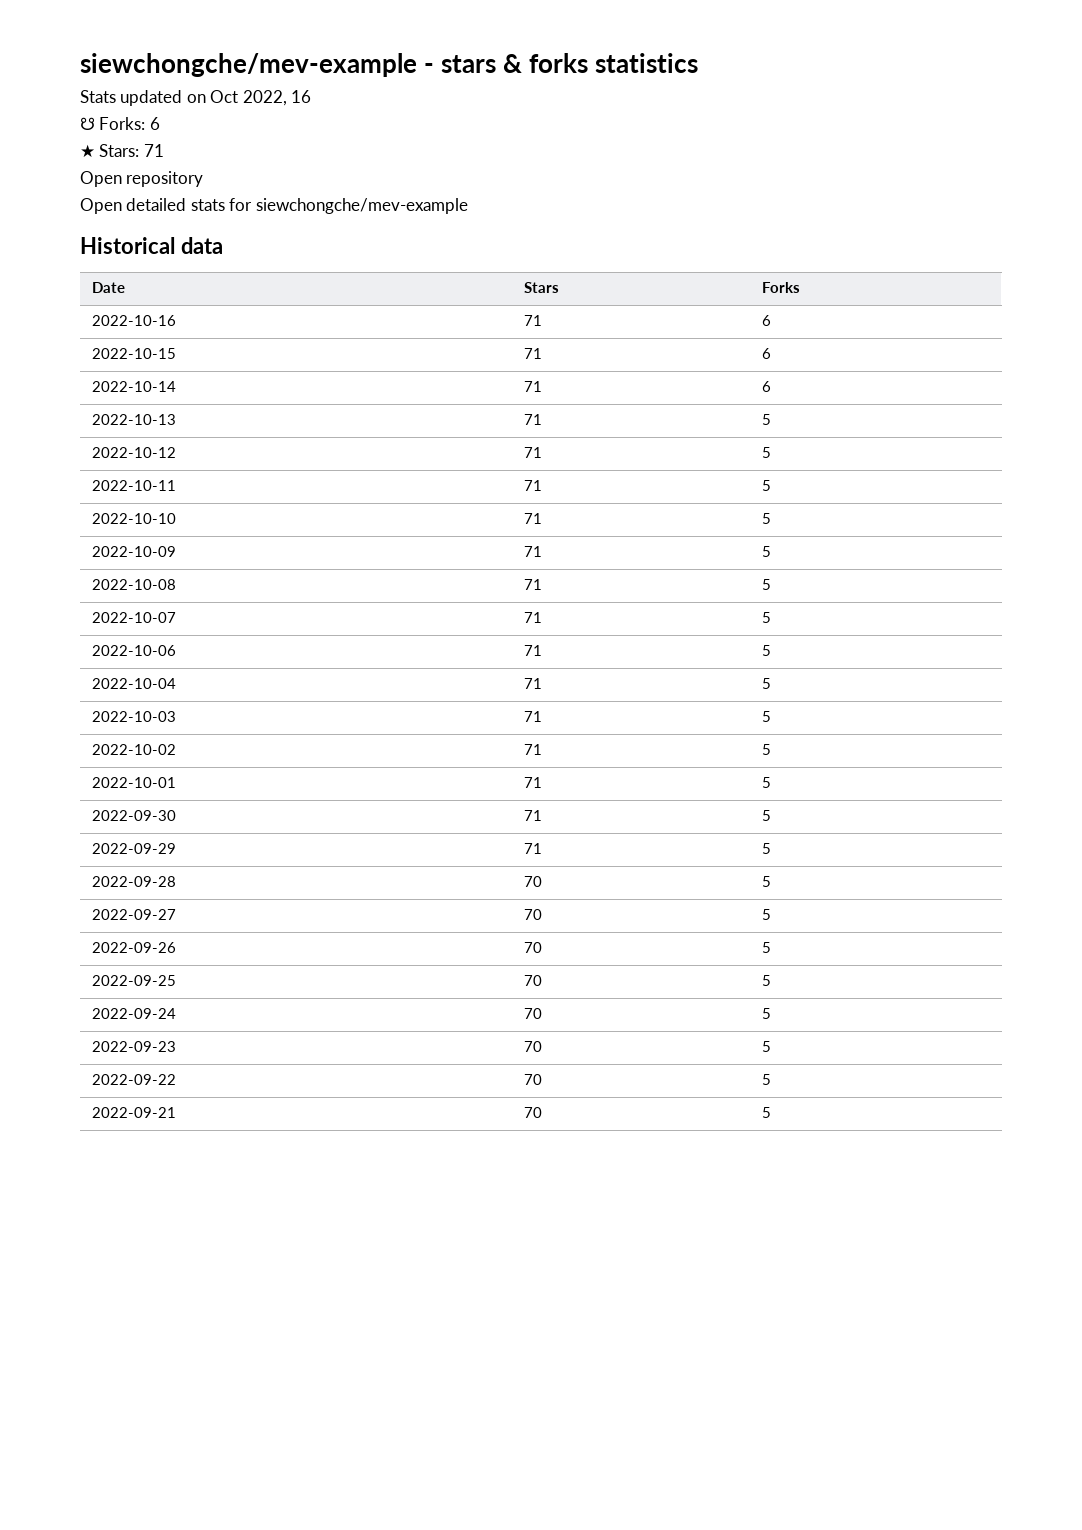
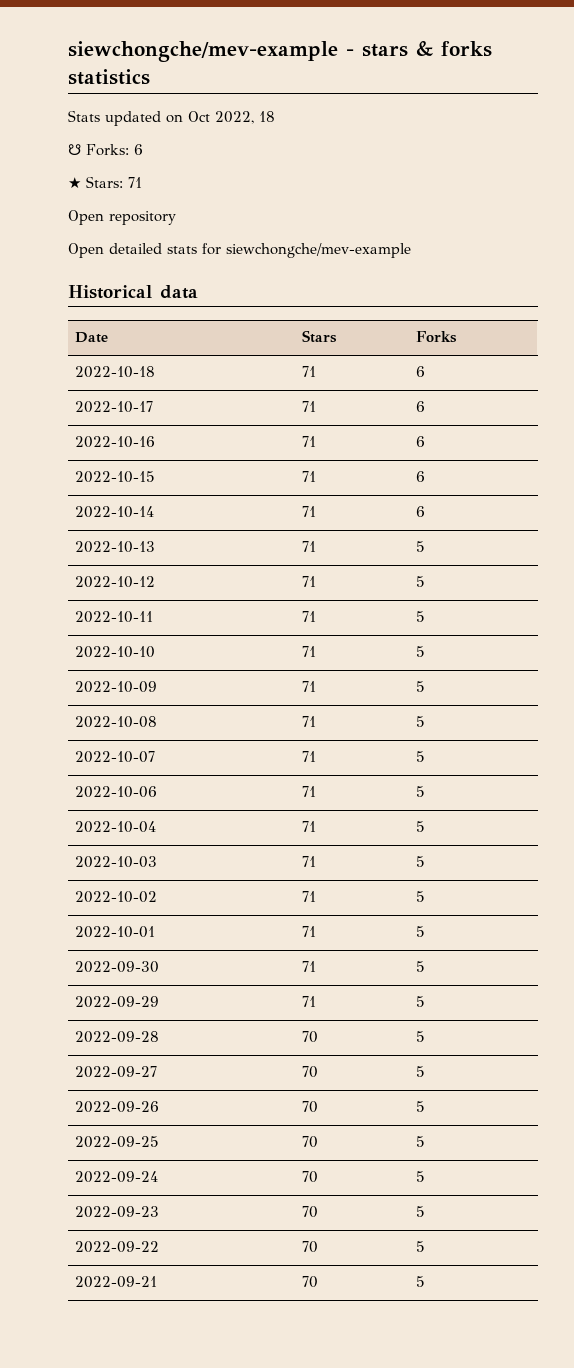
- Stats updated on Oct 2022, 16
+ Stats updated on Oct 2022, 18
+ 2022-10-18 | 71 | 6
+ 2022-10-17 | 71 | 6

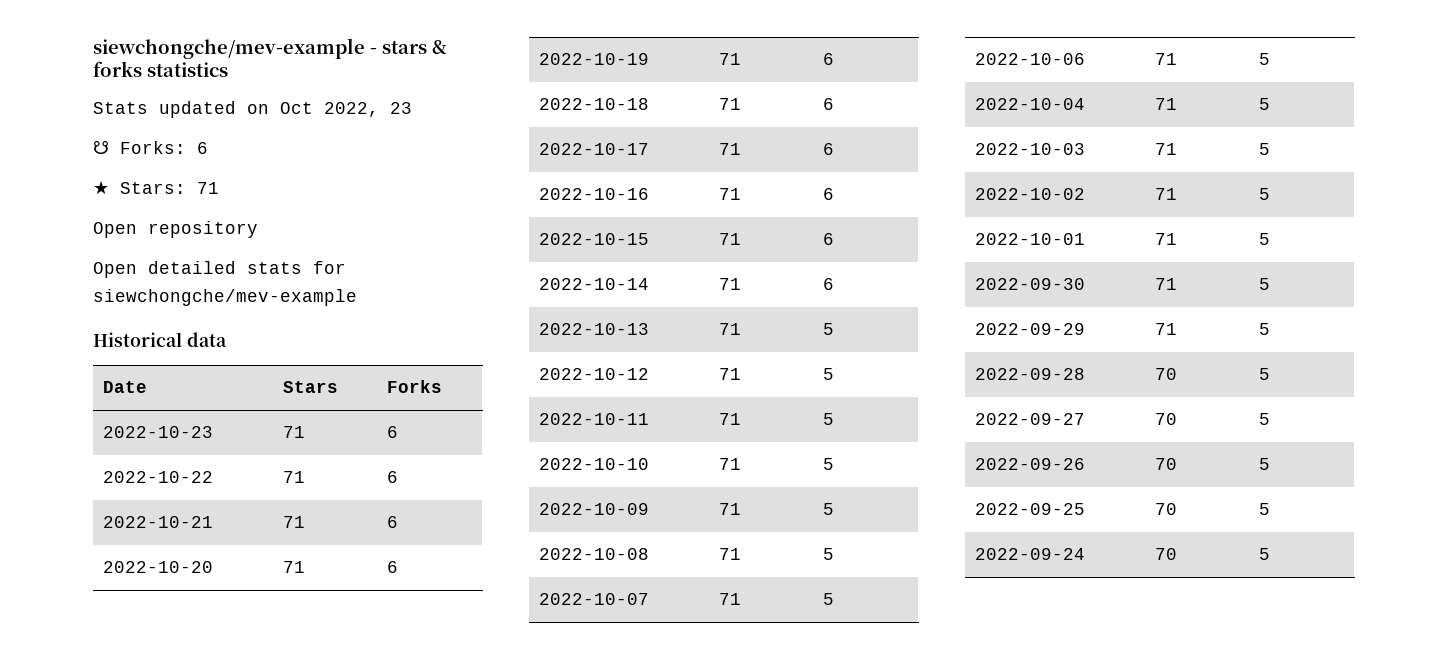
- Stats updated on Oct 2022, 18
+ Stats updated on Oct 2022, 23
+ 2022-10-23 | 71 | 6
+ 2022-10-22 | 71 | 6
+ 2022-10-21 | 71 | 6
+ 2022-10-20 | 71 | 6
+ 2022-10-19 | 71 | 6
- 2022-09-23 | 70 | 5
- 2022-09-22 | 70 | 5
- 2022-09-21 | 70 | 5

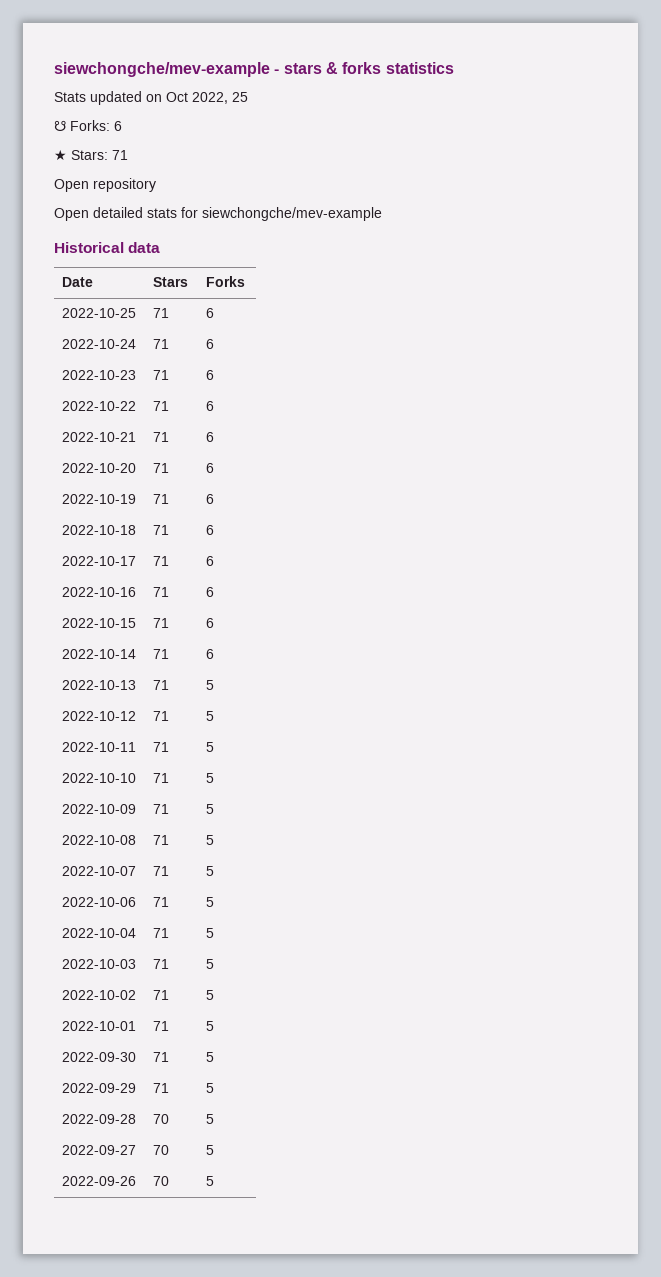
- Stats updated on Oct 2022, 23
+ Stats updated on Oct 2022, 25
+ 2022-10-25 | 71 | 6
+ 2022-10-24 | 71 | 6
- 2022-09-25 | 70 | 5
- 2022-09-24 | 70 | 5

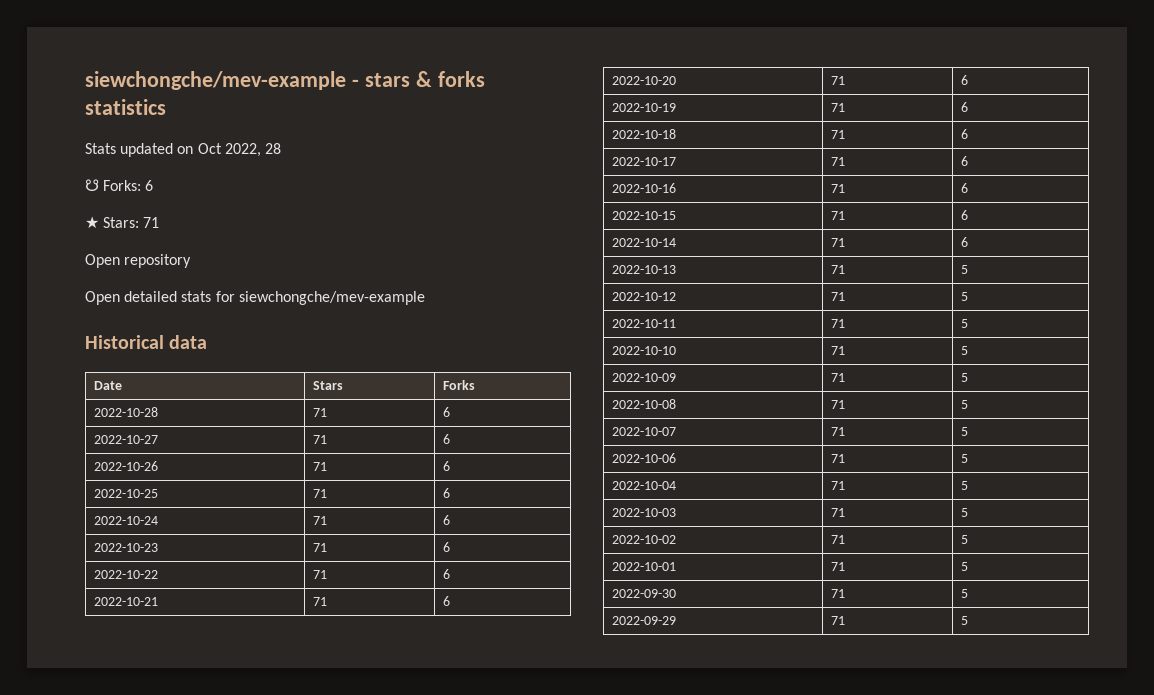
- Stats updated on Oct 2022, 25
+ Stats updated on Oct 2022, 28
+ 2022-10-28 | 71 | 6
+ 2022-10-27 | 71 | 6
+ 2022-10-26 | 71 | 6
- 2022-09-28 | 70 | 5
- 2022-09-27 | 70 | 5
- 2022-09-26 | 70 | 5

